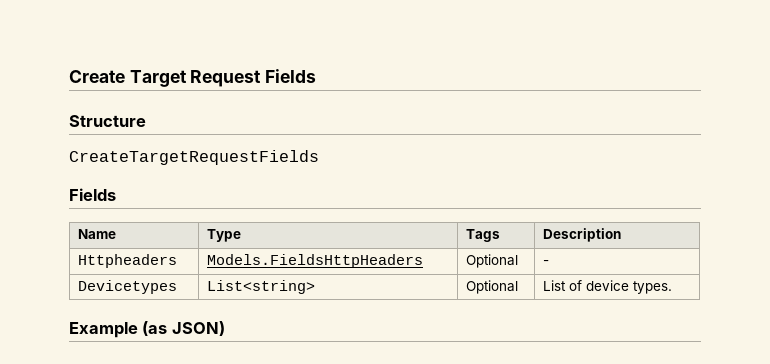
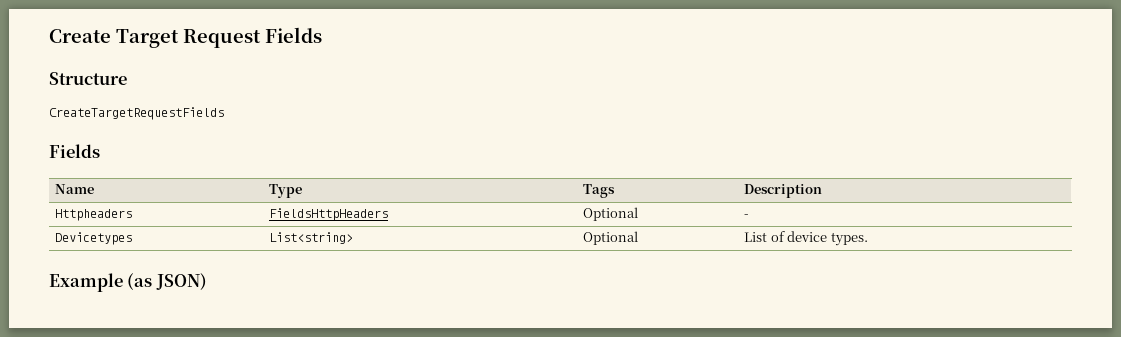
- Httpheaders | Models.FieldsHttpHeaders | Optional | -
+ Httpheaders | FieldsHttpHeaders | Optional | -

